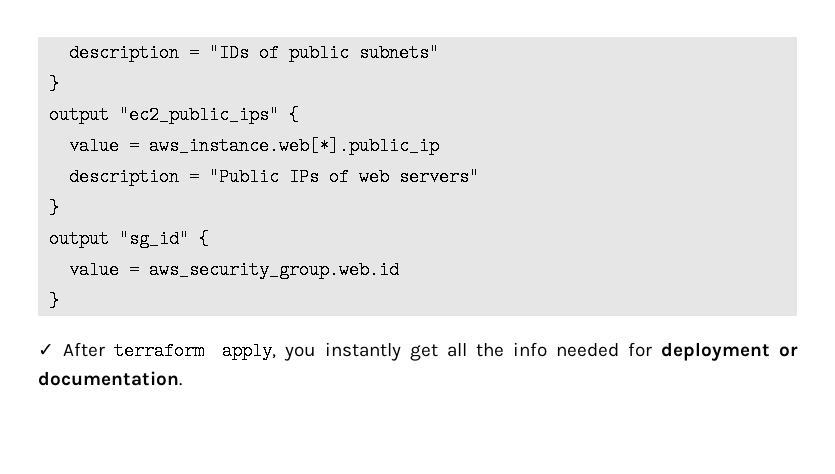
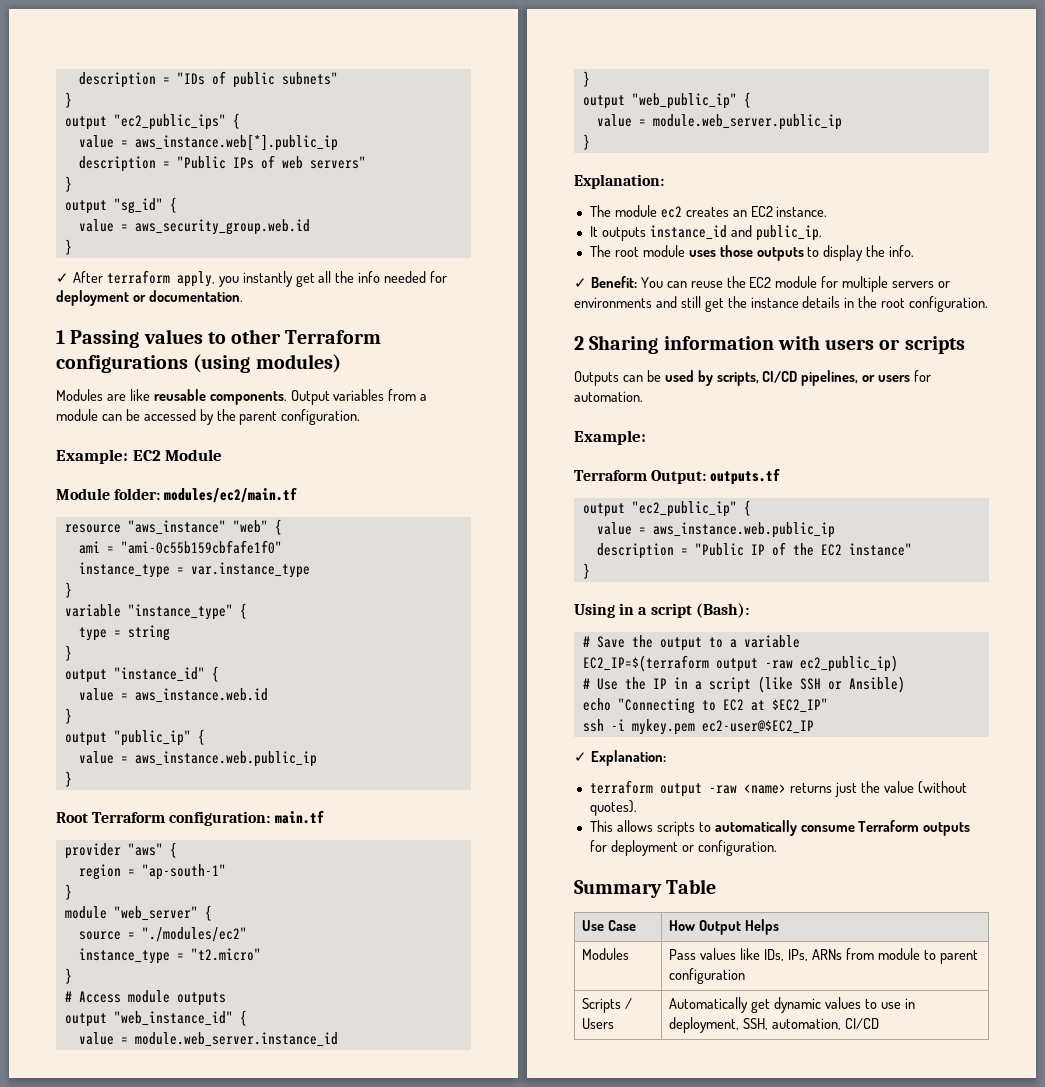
+ 1 Passing values to other Terraform configurations (using modules)
+ Modules are like reusable components. Output variables from a module can be accessed by the parent configuration.
+ Example: EC2 Module
+ Module folder: modules/ec2/main.tf
+ resource "aws_instance" "web" {
+ ami = "ami-0c55b159cbfafe1f0"
+ instance_type = var.instance_type
+ }
+ variable "instance_type" {
+ type = string
+ }
+ output "instance_id" {
+ value = aws_instance.web.id
+ }
+ output "public_ip" {
+ value = aws_instance.web.public_ip
+ }
+ Root Terraform configuration: main.tf
+ provider "aws" {
+ region = "ap-south-1"
+ }
+ module "web_server" {
+ source = "./modules/ec2"
+ instance_type = "t2.micro"
+ }
+ # Access module outputs
+ output "web_instance_id" {
+ value = module.web_server.instance_id
+ }
+ output "web_public_ip" {
+ value = module.web_server.public_ip
+ }
+ Explanation:
+ The module ec2 creates an EC2 instance.
+ It outputs instance_id and public_ip.
+ The root module uses those outputs to display the info.
+ ✓ Benefit: You can reuse the EC2 module for multiple servers or environments and still get the instance details in the root configuration.
+ 2 Sharing information with users or scripts
+ Outputs can be used by scripts, CI/CD pipelines, or users for automation.
+ Example:
+ Terraform Output: outputs.tf
+ output "ec2_public_ip" {
+ value = aws_instance.web.public_ip
+ description = "Public IP of the EC2 instance"
+ }
+ Using in a script (Bash):
+ # Save the output to a variable
+ EC2_IP=$(terraform output -raw ec2_public_ip)
+ # Use the IP in a script (like SSH or Ansible)
+ echo "Connecting to EC2 at $EC2_IP"
+ ssh -i mykey.pem ec2-user@$EC2_IP
+ ✓ Explanation:
+ terraform output -raw <name> returns just the value (without quotes).
+ This allows scripts to automatically consume Terraform outputs for deployment or configuration.
+ Summary Table
+ Use Case | How Output Helps
+ Modules | Pass values like IDs, IPs, ARNs from module to parent configuration
+ Scripts / Users | Automatically get dynamic values to use in deployment, SSH, automation, CI/CD

